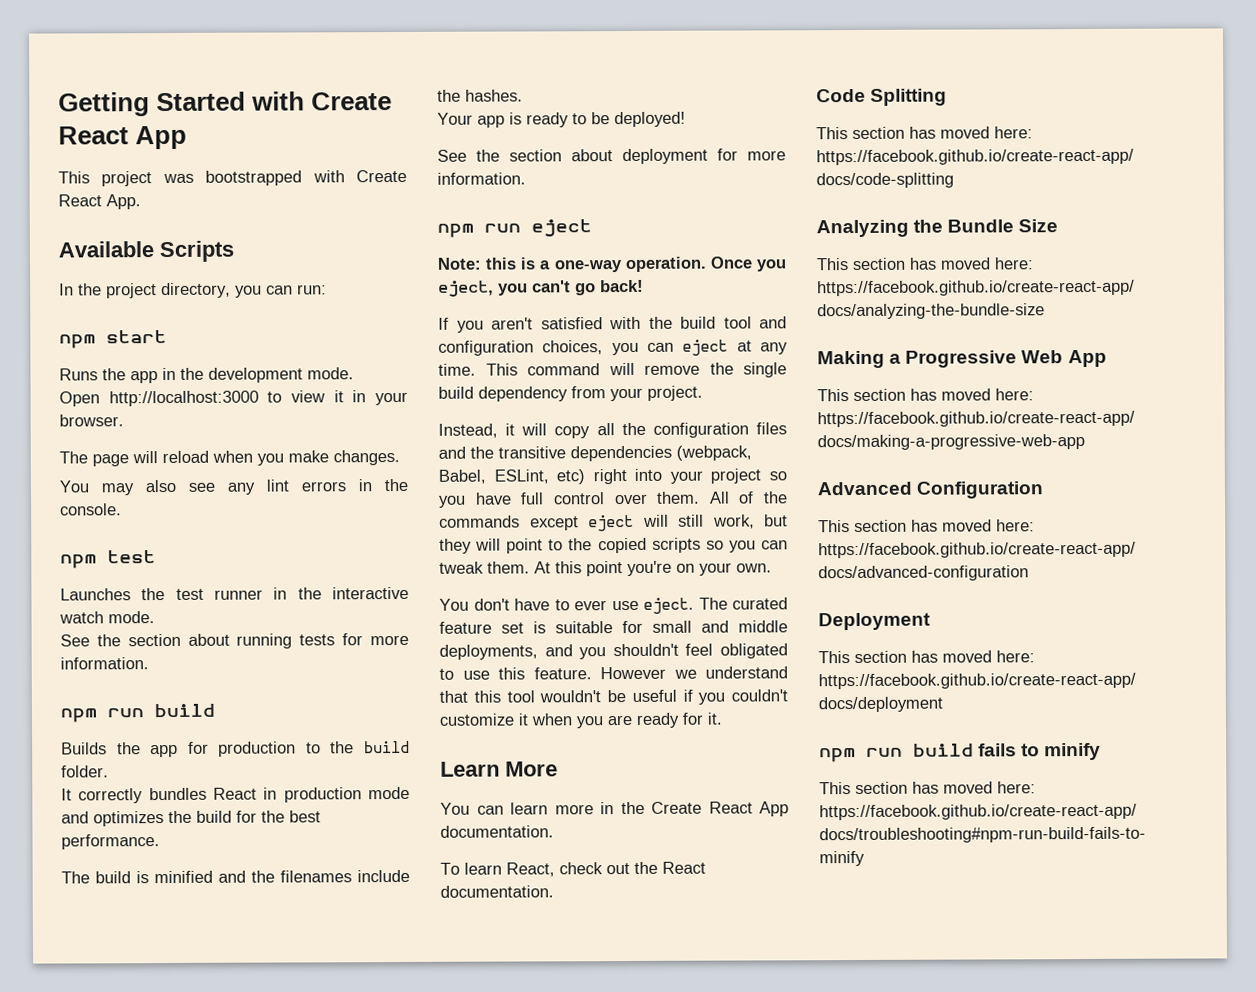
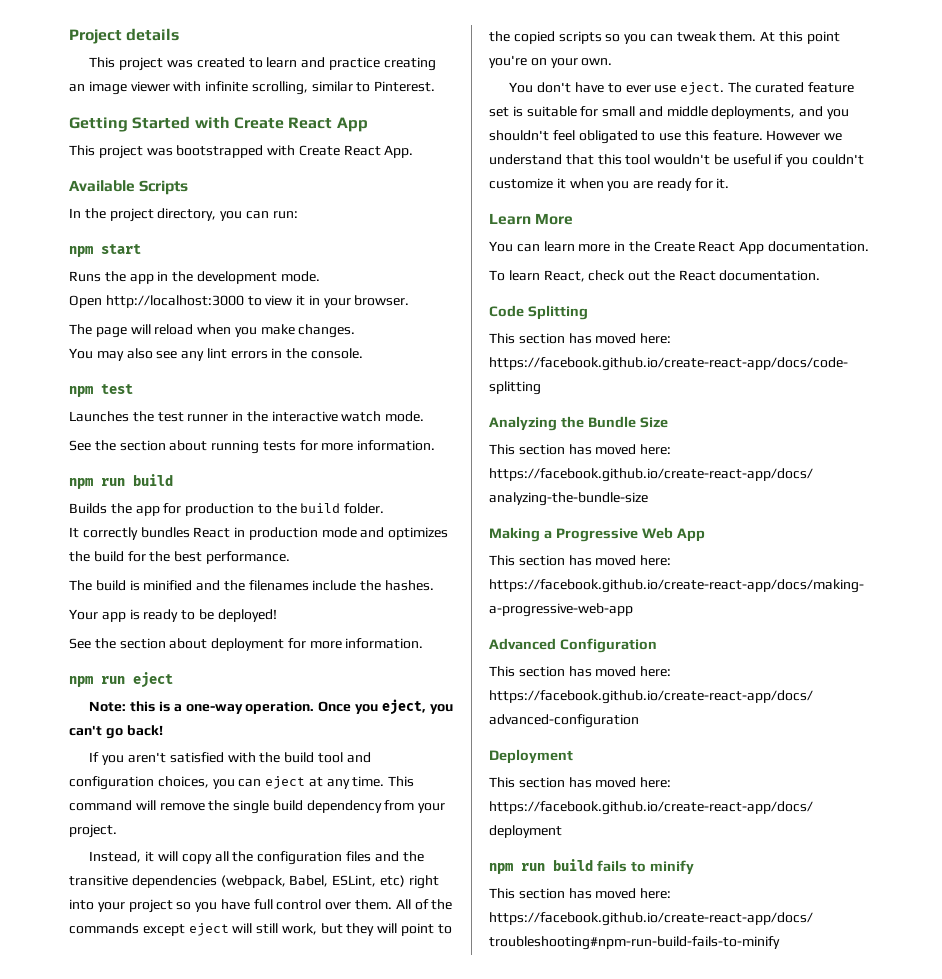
+ Project details
+ This project was created to learn and practice creating an image viewer with infinite scrolling, similar to Pinterest.

